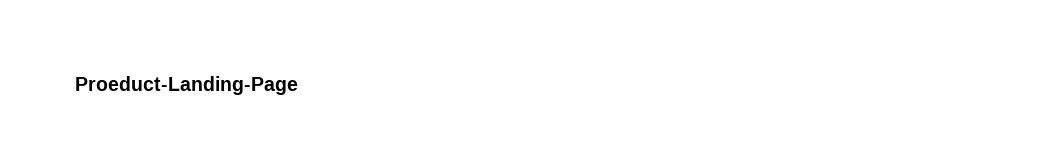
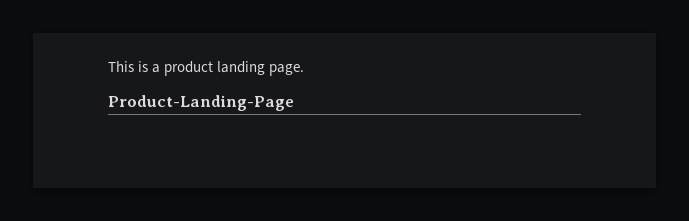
- Proeduct-Landing-Page
+ This is a product landing page.
+ Product-Landing-Page

